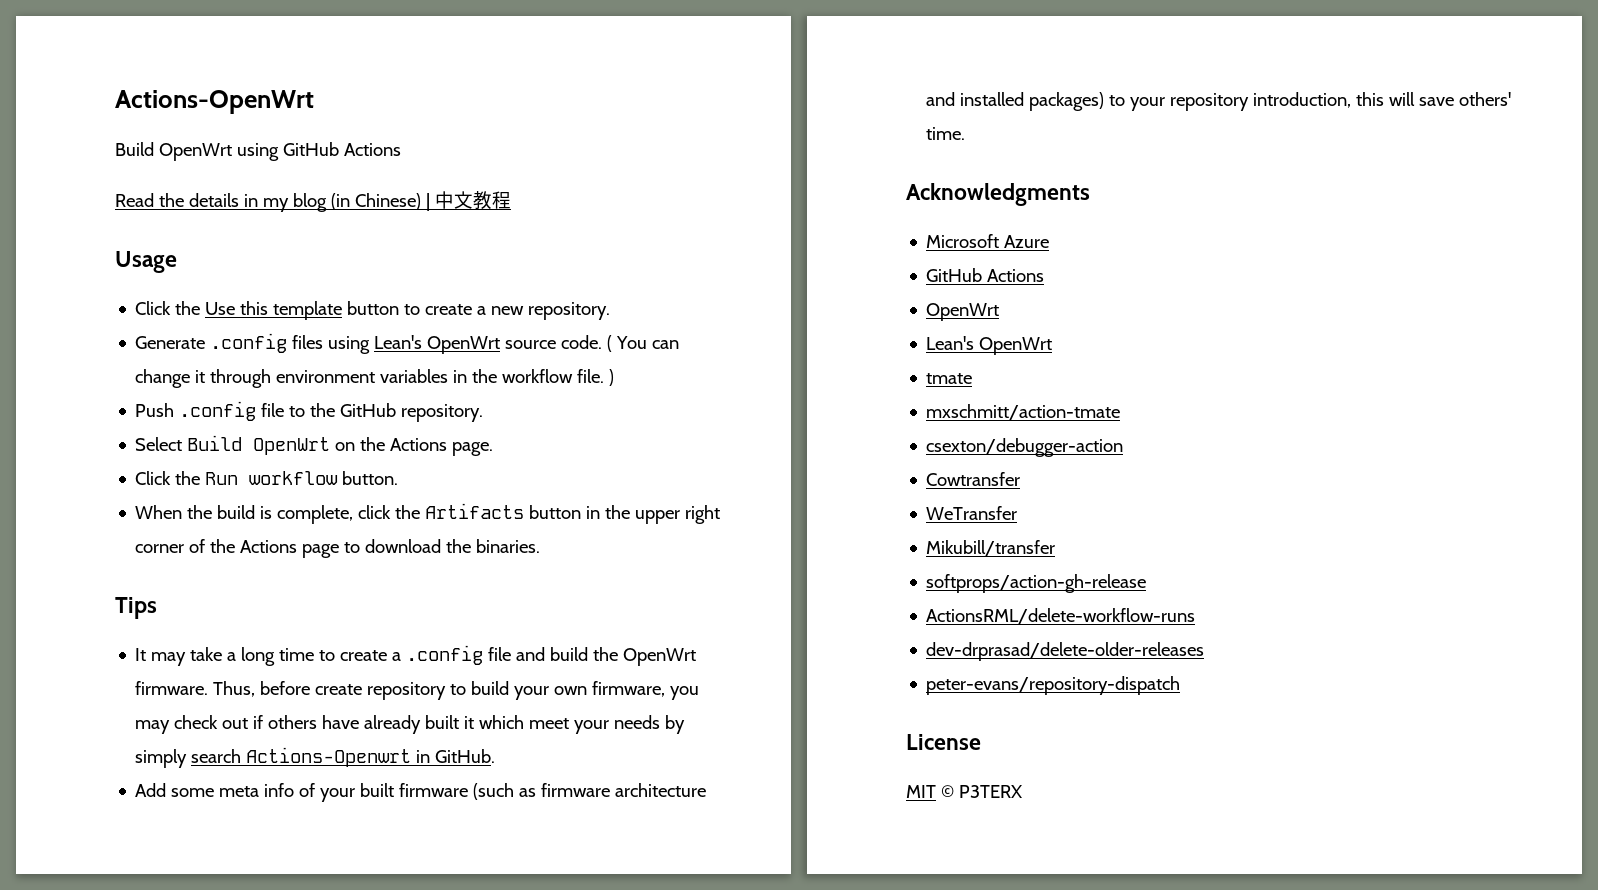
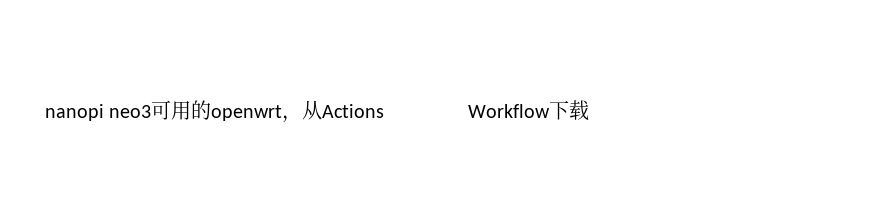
- Actions-OpenWrt
- Build OpenWrt using GitHub Actions
- Read the details in my blog (in Chinese) | 中文教程
- Usage
- Click the Use this template button to create a new repository.
- Generate .config files using Lean's OpenWrt source code. ( You can change it through environment variables in the workflow file. )
- Push .config file to the GitHub repository.
- Select Build OpenWrt on the Actions page.
- Click the Run workflow button.
- When the build is complete, click the Artifacts button in the upper right corner of the Actions page to download the binaries.
- Tips
- It may take a long time to create a .config file and build the OpenWrt firmware. Thus, before create repository to build your own firmware, you may check out if others have already built it which meet your needs by simply search Actions-Openwrt in GitHub.
- Add some meta info of your built firmware (such as firmware architecture and installed packages) to your repository introduction, this will save others' time.
- Acknowledgments
- Microsoft Azure
- GitHub Actions
- OpenWrt
- Lean's OpenWrt
- tmate
- mxschmitt/action-tmate
- csexton/debugger-action
- Cowtransfer
- WeTransfer
- Mikubill/transfer
- softprops/action-gh-release
- ActionsRML/delete-workflow-runs
- dev-drprasad/delete-older-releases
- peter-evans/repository-dispatch
- License
- MIT © P3TERX
+ nanopi neo3可用的openwrt，从Actions Workflow下载

